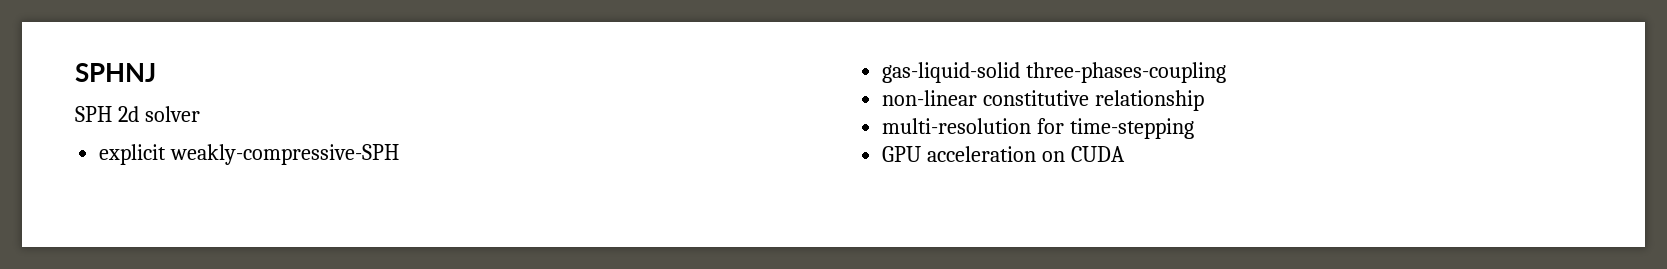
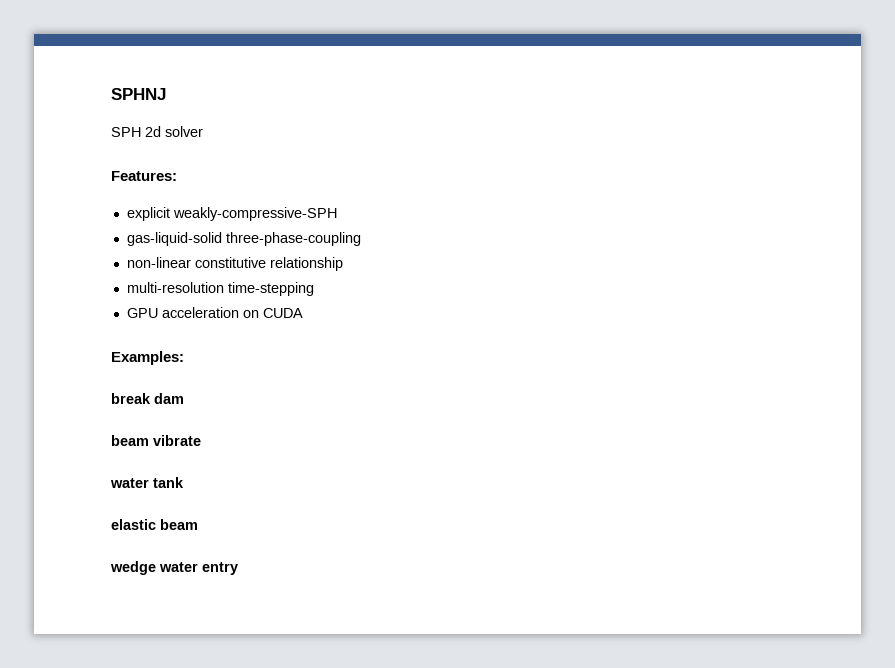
+ Features:
- gas-liquid-solid three-phases-coupling
+ gas-liquid-solid three-phase-coupling
- multi-resolution for time-stepping
+ multi-resolution time-stepping
+ Examples:
+ break dam
+ beam vibrate
+ water tank
+ elastic beam
+ wedge water entry

